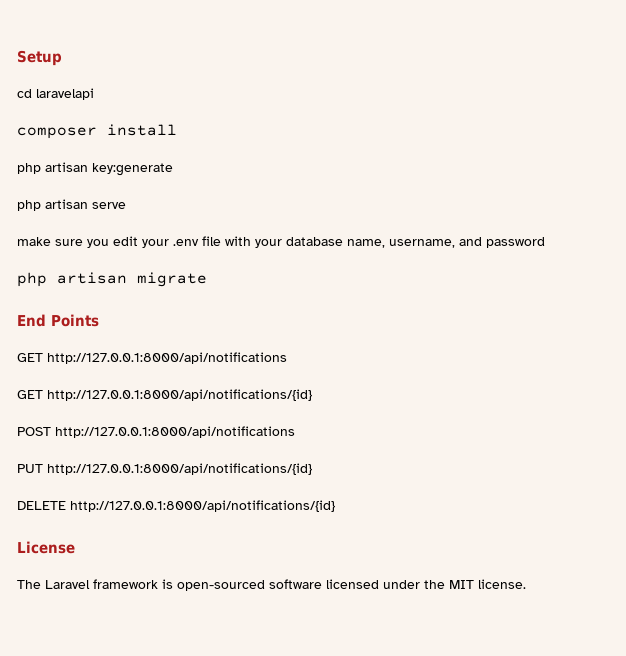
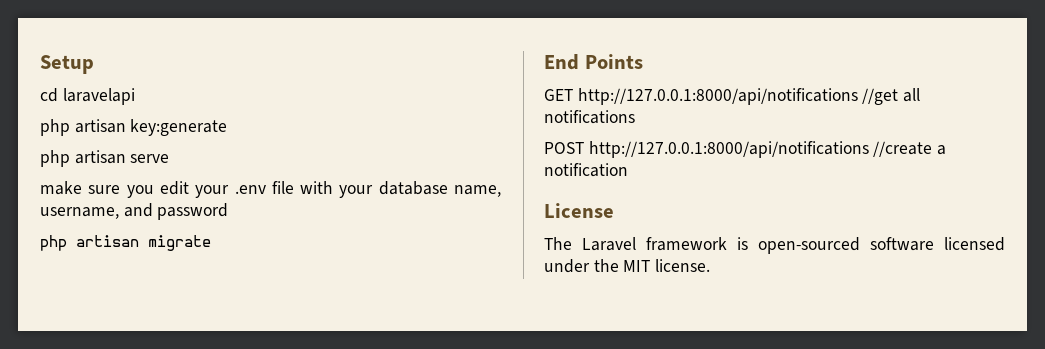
- composer install
- GET http://127.0.0.1:8000/api/notifications
- GET http://127.0.0.1:8000/api/notifications/{id}
+ GET http://127.0.0.1:8000/api/notifications //get all notifications
- POST http://127.0.0.1:8000/api/notifications
- PUT http://127.0.0.1:8000/api/notifications/{id}
- DELETE http://127.0.0.1:8000/api/notifications/{id}
+ POST http://127.0.0.1:8000/api/notifications //create a notification

